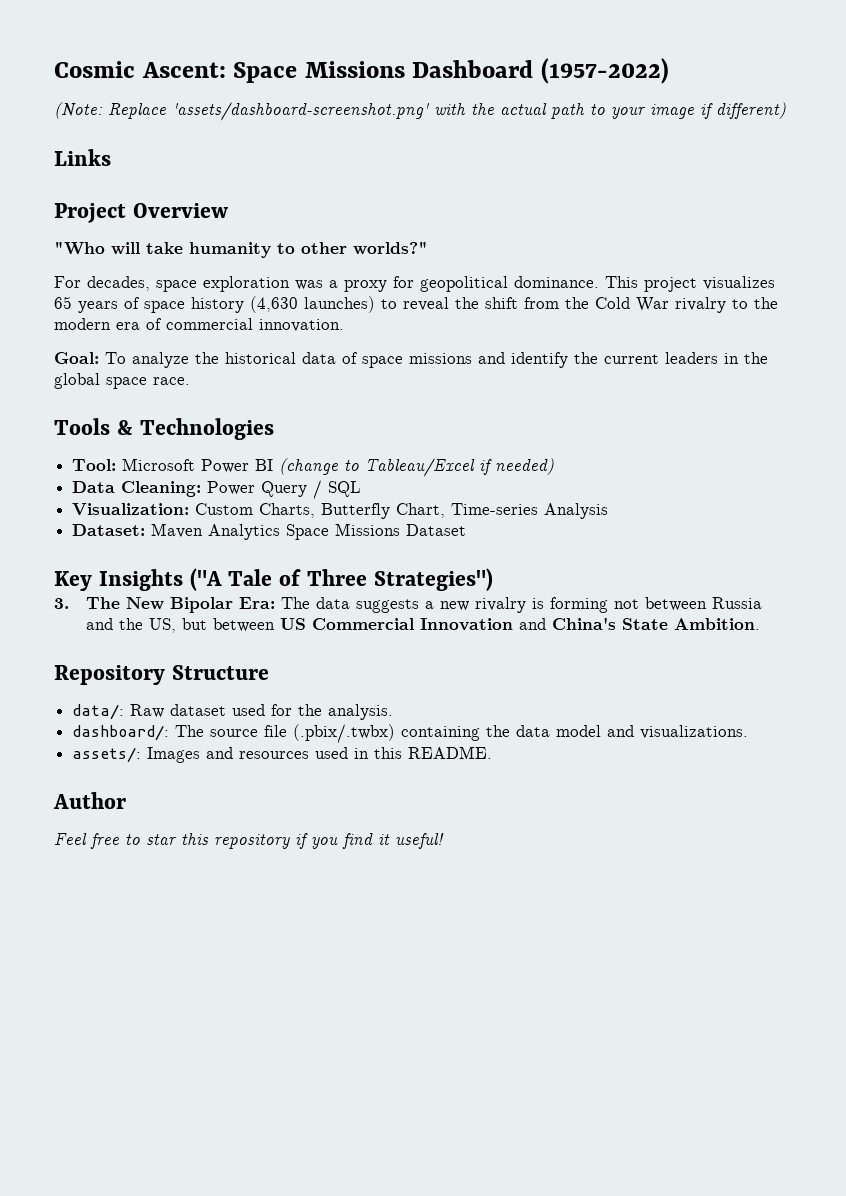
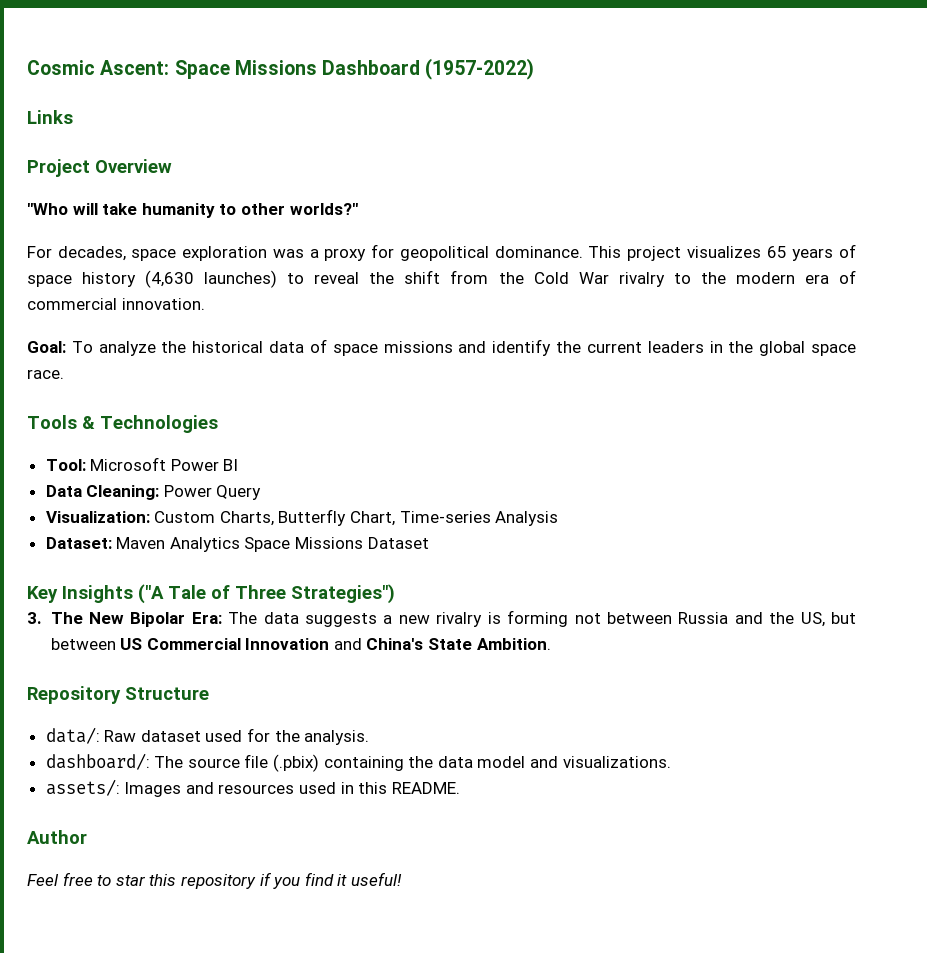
- (Note: Replace 'assets/dashboard-screenshot.png' with the actual path to your image if different)
- Tool: Microsoft Power BI (change to Tableau/Excel if needed)
+ Tool: Microsoft Power BI
- Data Cleaning: Power Query / SQL
+ Data Cleaning: Power Query
- dashboard/: The source file (.pbix/.twbx) containing the data model and visualizations.
+ dashboard/: The source file (.pbix) containing the data model and visualizations.

